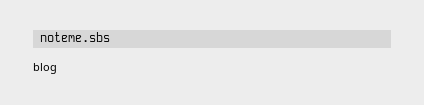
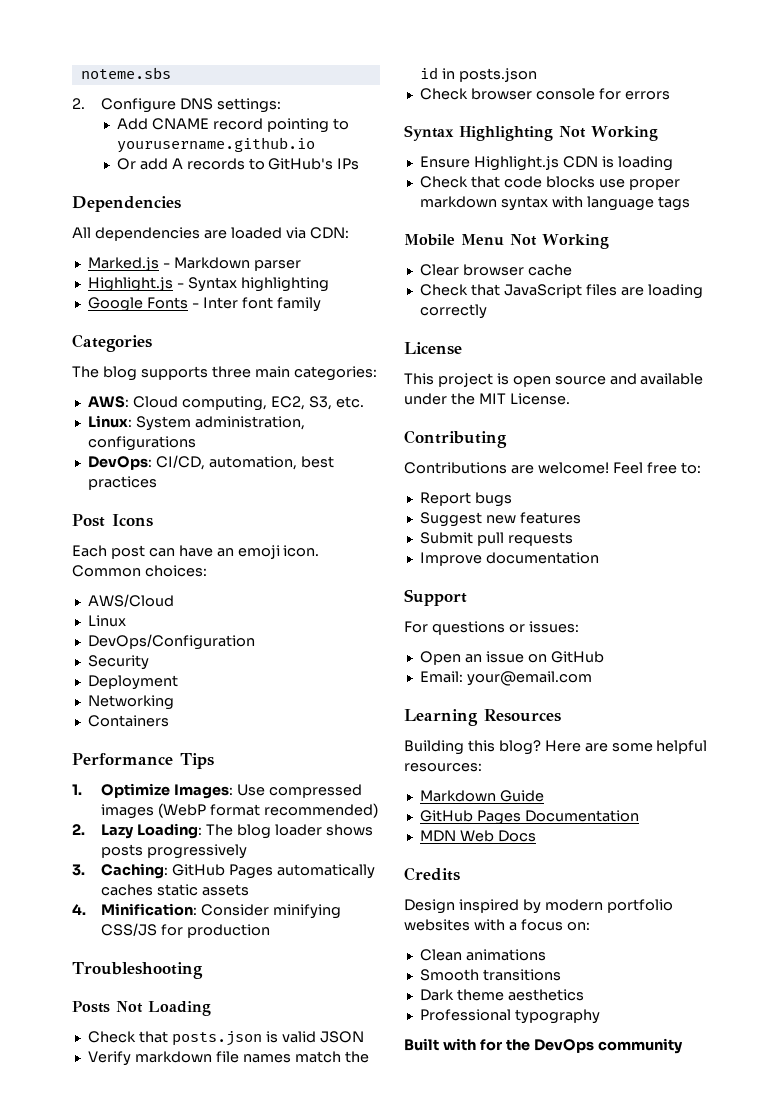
- blog
+ 2. Configure DNS settings:
+ Add CNAME record pointing to yourusername.github.io
+ Or add A records to GitHub's IPs
+ Dependencies
+ All dependencies are loaded via CDN:
+ Marked.js - Markdown parser
+ Highlight.js - Syntax highlighting
+ Google Fonts - Inter font family
+ Categories
+ The blog supports three main categories:
+ AWS: Cloud computing, EC2, S3, etc.
+ Linux: System administration, configurations
+ DevOps: CI/CD, automation, best practices
+ Post Icons
+ Each post can have an emoji icon. Common choices:
+ AWS/Cloud
+ Linux
+ DevOps/Configuration
+ Security
+ Deployment
+ Networking
+ Containers
+ Performance Tips
+ 1. Optimize Images: Use compressed images (WebP format recommended)
+ 2. Lazy Loading: The blog loader shows posts progressively
+ 3. Caching: GitHub Pages automatically caches static assets
+ 4. Minification: Consider minifying CSS/JS for production
+ Troubleshooting
+ Posts Not Loading
+ Check that posts.json is valid JSON
+ Verify markdown file names match the id in posts.json
+ Check browser console for errors
+ Syntax Highlighting Not Working
+ Ensure Highlight.js CDN is loading
+ Check that code blocks use proper markdown syntax with language tags
+ Mobile Menu Not Working
+ Clear browser cache
+ Check that JavaScript files are loading correctly
+ License
+ This project is open source and available under the MIT License.
+ Contributing
+ Contributions are welcome! Feel free to:
+ Report bugs
+ Suggest new features
+ Submit pull requests
+ Improve documentation
+ Support
+ For questions or issues:
+ Open an issue on GitHub
+ Email: your@email.com
+ Learning Resources
+ Building this blog? Here are some helpful resources:
+ Markdown Guide
+ GitHub Pages Documentation
+ MDN Web Docs
+ Credits
+ Design inspired by modern portfolio websites with a focus on:
+ Clean animations
+ Smooth transitions
+ Dark theme aesthetics
+ Professional typography
+ Built with for the DevOps community

